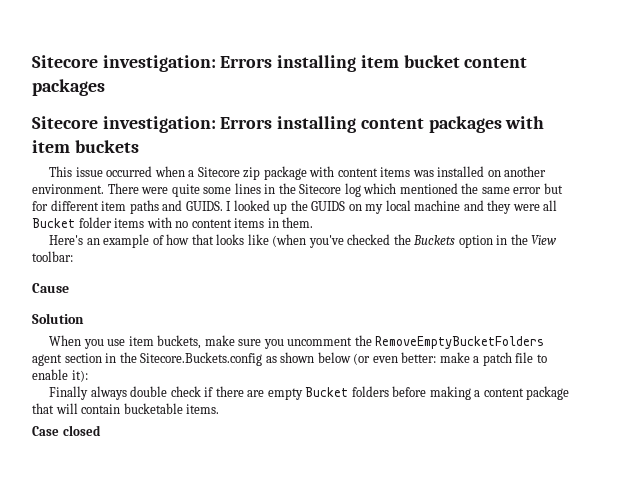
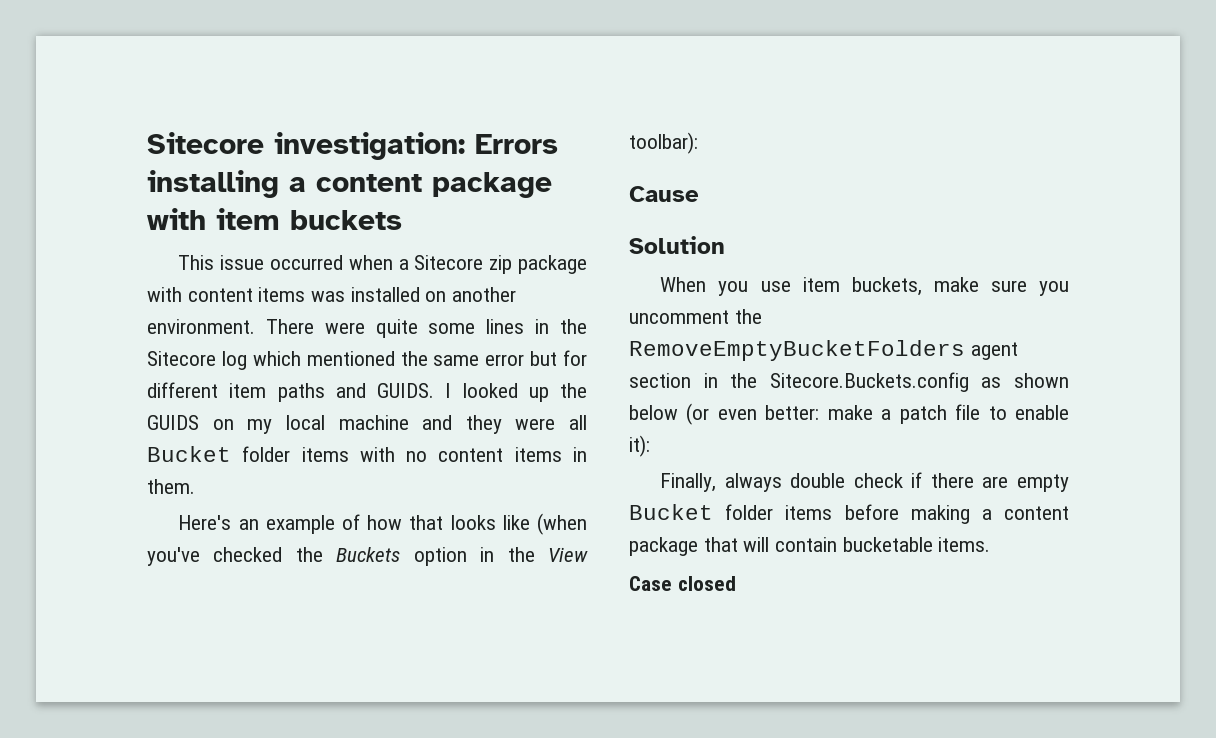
- Sitecore investigation: Errors installing item bucket content packages
- Sitecore investigation: Errors installing content packages with item buckets
+ Sitecore investigation: Errors installing a content package with item buckets
- Here's an example of how that looks like (when you've checked the Buckets option in the View toolbar:
+ Here's an example of how that looks like (when you've checked the Buckets option in the View toolbar):
- Finally always double check if there are empty Bucket folders before making a content package that will contain bucketable items.
+ Finally, always double check if there are empty Bucket folder items before making a content package that will contain bucketable items.

